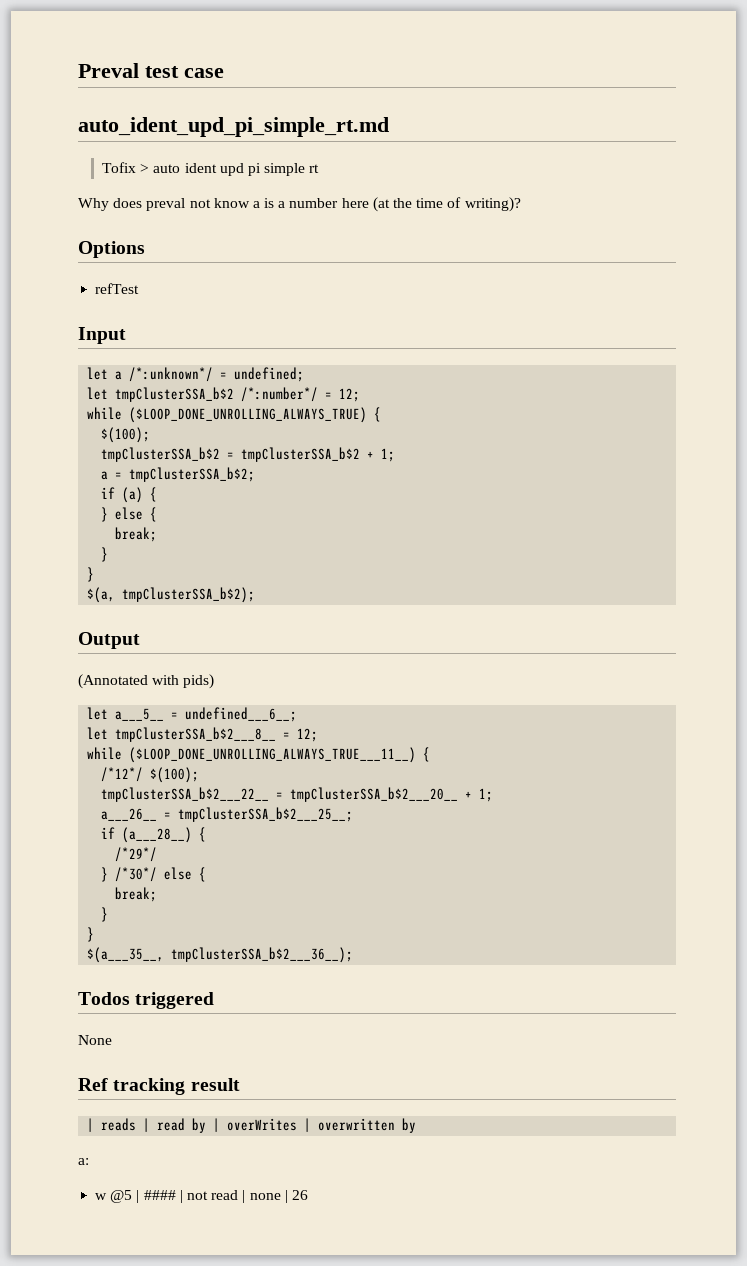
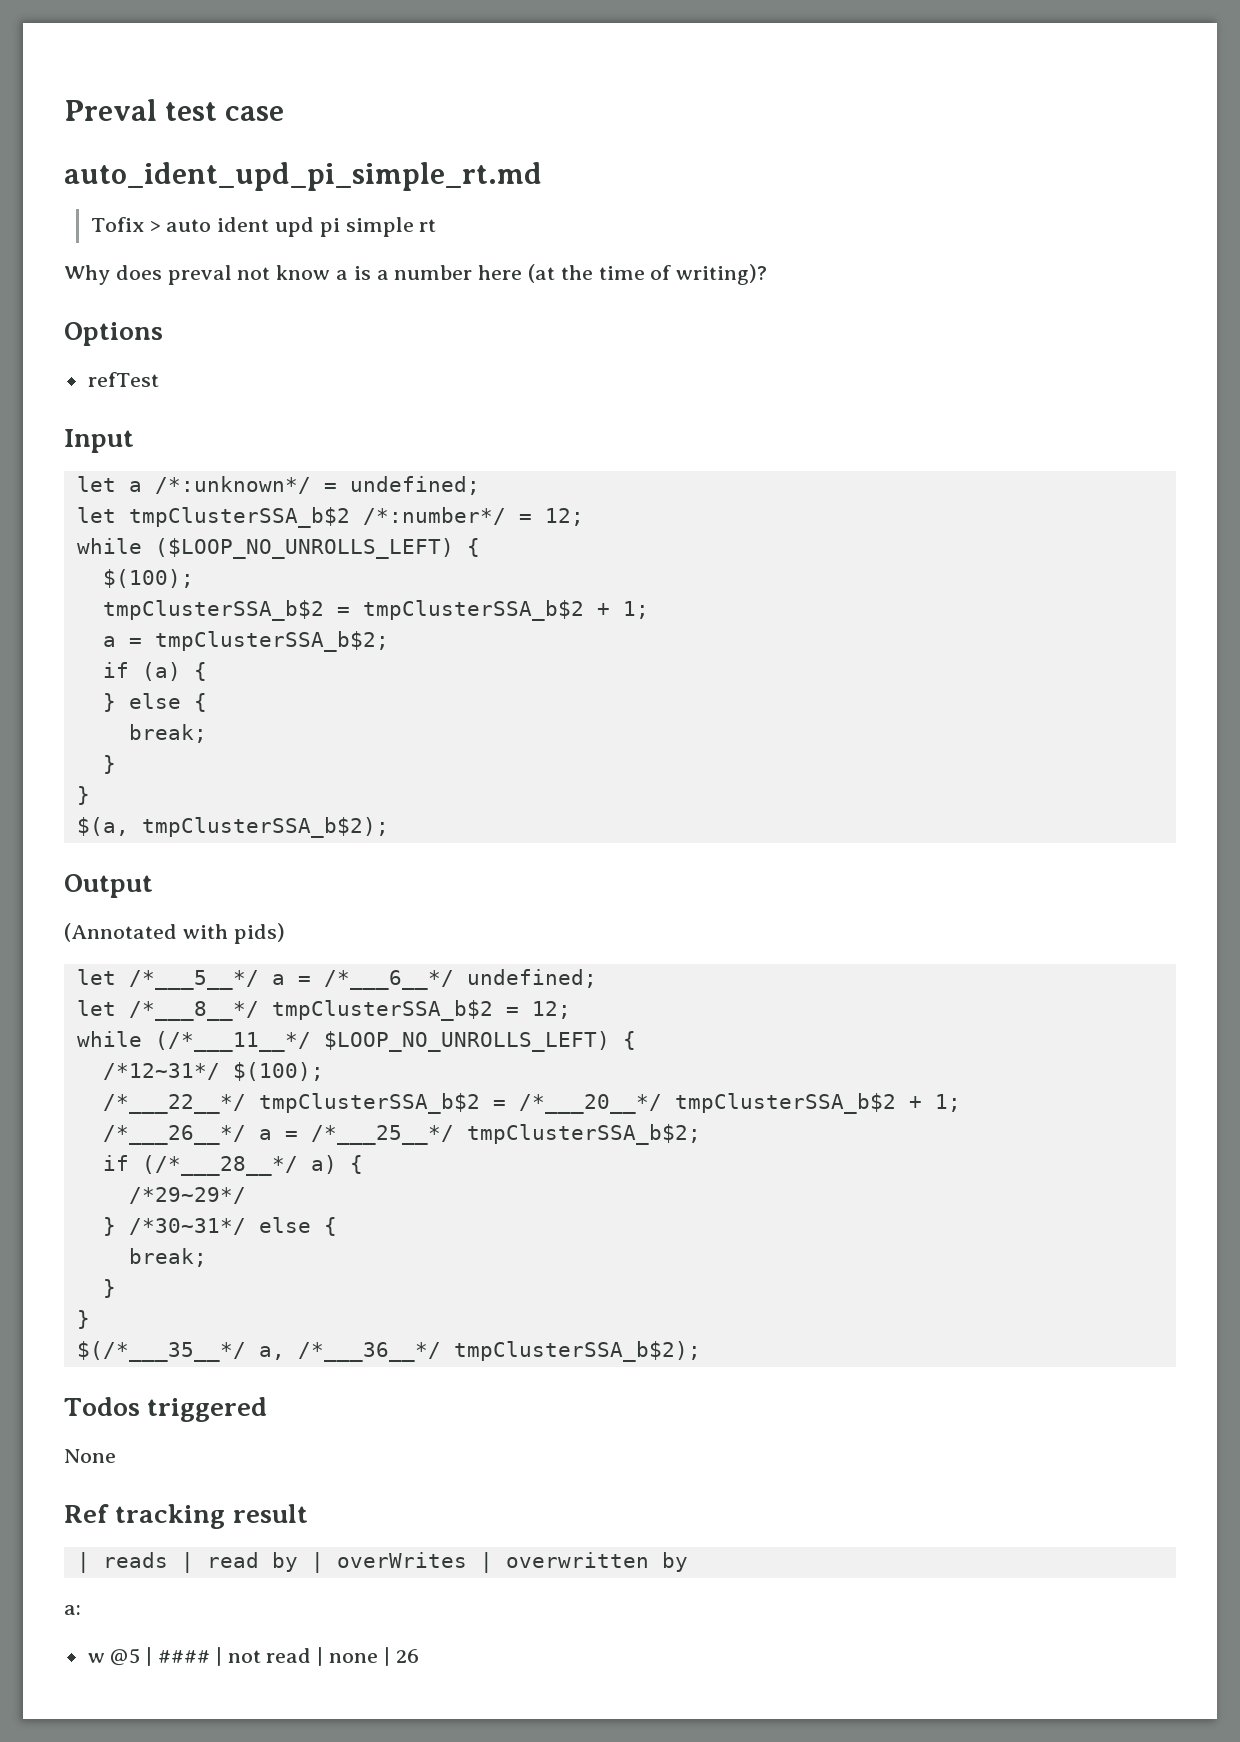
- while ($LOOP_DONE_UNROLLING_ALWAYS_TRUE) {
+ while ($LOOP_NO_UNROLLS_LEFT) {
- let a___5__ = undefined___6__;
- let tmpClusterSSA_b$2___8__ = 12;
- while ($LOOP_DONE_UNROLLING_ALWAYS_TRUE___11__) {
- /*12*/ $(100);
- tmpClusterSSA_b$2___22__ = tmpClusterSSA_b$2___20__ + 1;
- a___26__ = tmpClusterSSA_b$2___25__;
- if (a___28__) {
- /*29*/
- } /*30*/ else {
+ let /*___5__*/ a = /*___6__*/ undefined;
+ let /*___8__*/ tmpClusterSSA_b$2 = 12;
+ while (/*___11__*/ $LOOP_NO_UNROLLS_LEFT) {
+ /*12~31*/ $(100);
+ /*___22__*/ tmpClusterSSA_b$2 = /*___20__*/ tmpClusterSSA_b$2 + 1;
+ /*___26__*/ a = /*___25__*/ tmpClusterSSA_b$2;
+ if (/*___28__*/ a) {
+ /*29~29*/
+ } /*30~31*/ else {
  break;
  }
  }
- $(a___35__, tmpClusterSSA_b$2___36__);
+ $(/*___35__*/ a, /*___36__*/ tmpClusterSSA_b$2);

